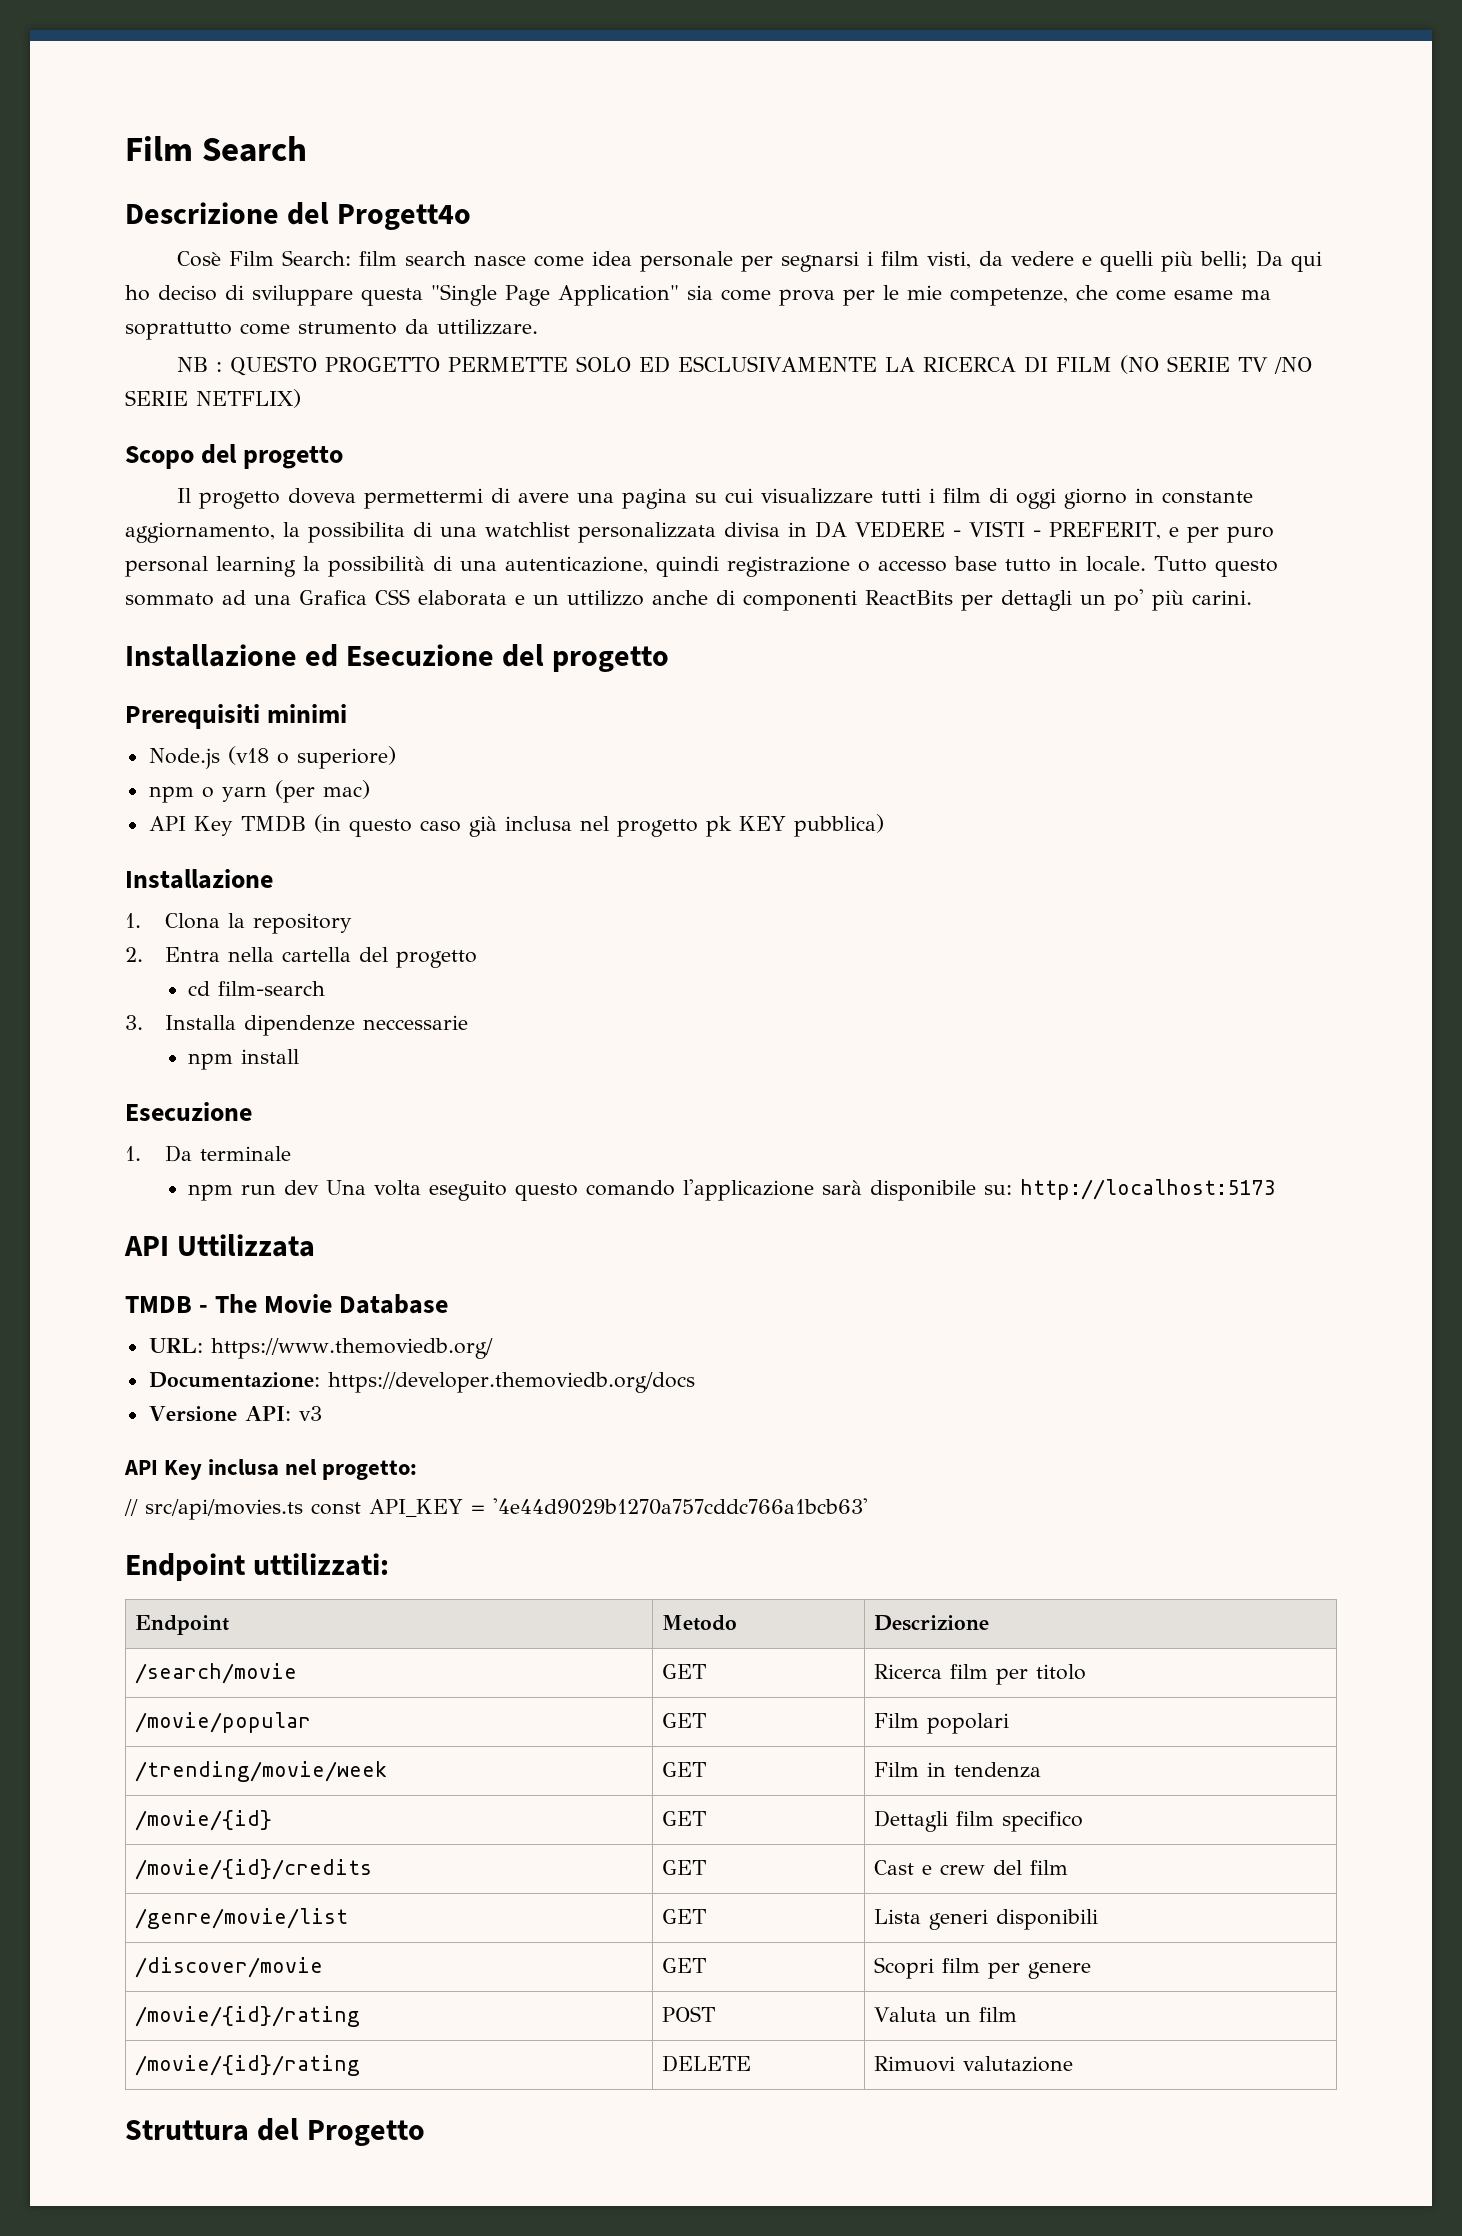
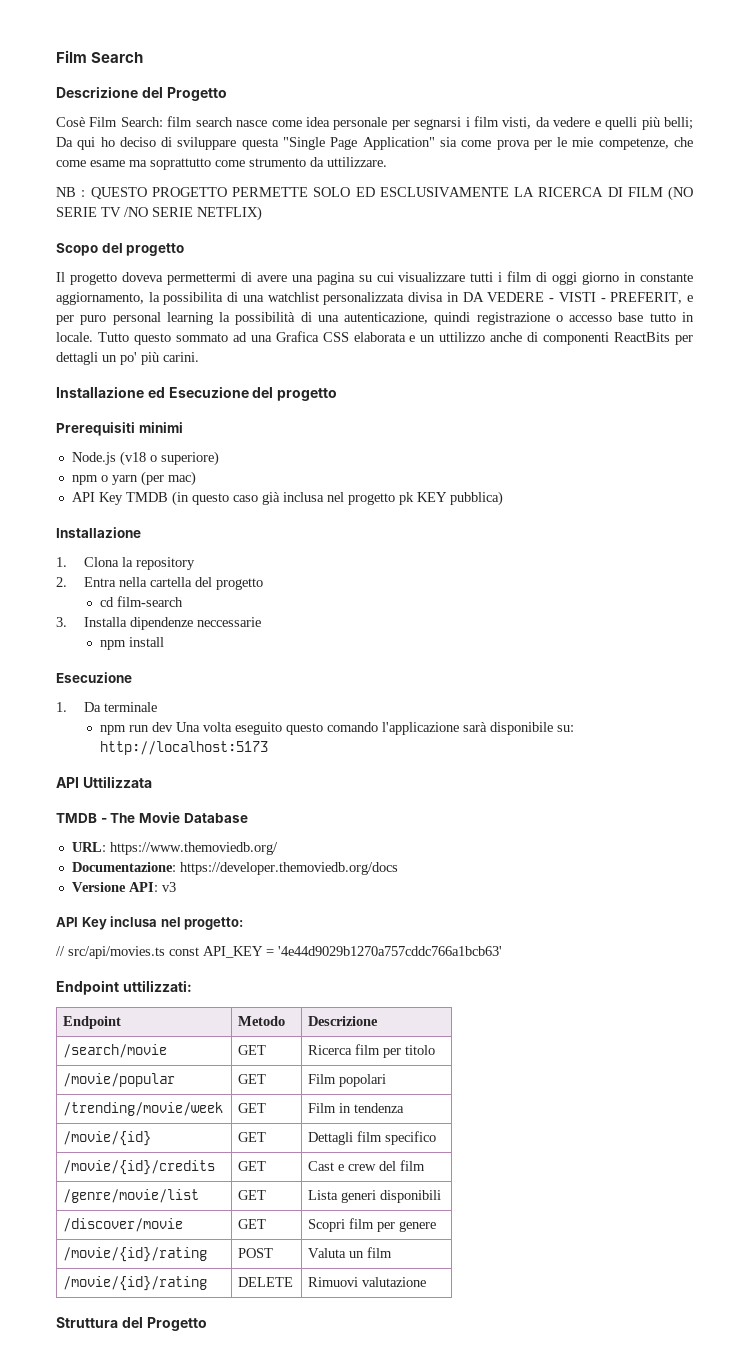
- Descrizione del Progett4o
+ Descrizione del Progetto

